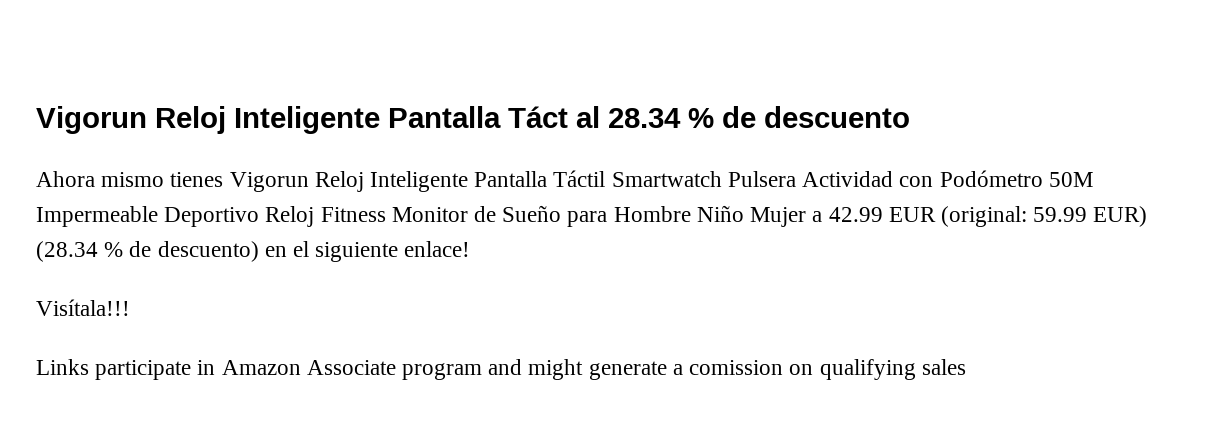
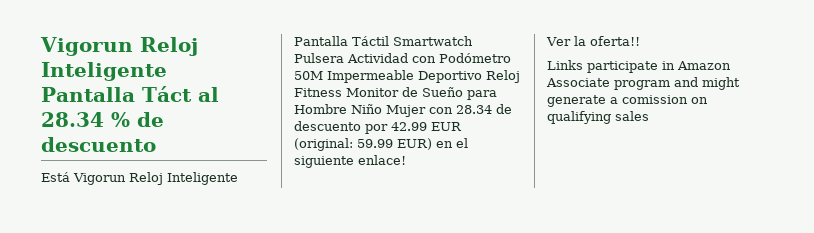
- Ahora mismo tienes Vigorun Reloj Inteligente Pantalla Táctil Smartwatch Pulsera Actividad con Podómetro 50M Impermeable Deportivo Reloj Fitness Monitor de Sueño para Hombre Niño Mujer a 42.99 EUR (original: 59.99 EUR) (28.34 % de descuento) en el siguiente enlace!
+ Está Vigorun Reloj Inteligente Pantalla Táctil Smartwatch Pulsera Actividad con Podómetro 50M Impermeable Deportivo Reloj Fitness Monitor de Sueño para Hombre Niño Mujer con 28.34 de descuento por 42.99 EUR (original: 59.99 EUR) en el siguiente enlace!
- Visítala!!!
+ Ver la oferta!!

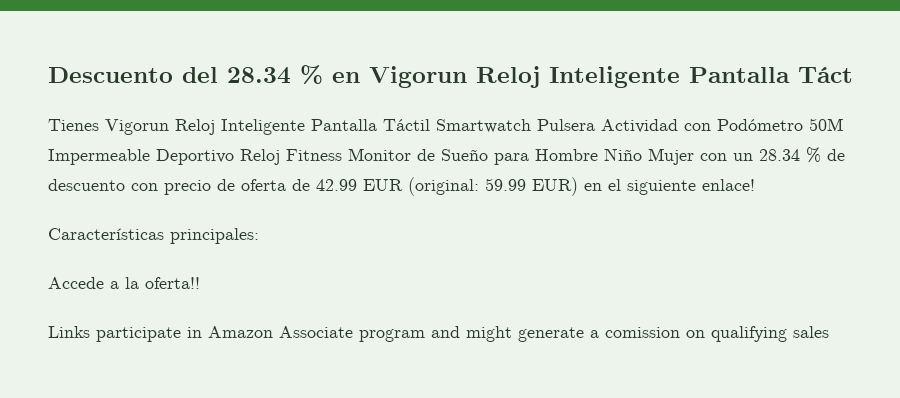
- Vigorun Reloj Inteligente Pantalla Táct al 28.34 % de descuento
- Está Vigorun Reloj Inteligente Pantalla Táctil Smartwatch Pulsera Actividad con Podómetro 50M Impermeable Deportivo Reloj Fitness Monitor de Sueño para Hombre Niño Mujer con 28.34 de descuento por 42.99 EUR (original: 59.99 EUR) en el siguiente enlace!
+ Descuento del 28.34 % en Vigorun Reloj Inteligente Pantalla Táct
+ Tienes Vigorun Reloj Inteligente Pantalla Táctil Smartwatch Pulsera Actividad con Podómetro 50M Impermeable Deportivo Reloj Fitness Monitor de Sueño para Hombre Niño Mujer con un 28.34 % de descuento con precio de oferta de 42.99 EUR (original: 59.99 EUR) en el siguiente enlace!
- Ver la oferta!!
+ Características principales:
+ Accede a la oferta!!

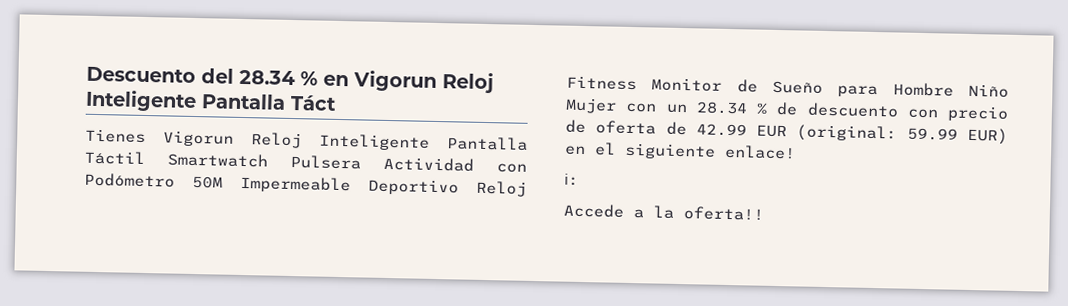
- Características principales:
+ ℹ:
- Links participate in Amazon Associate program and might generate a comission on qualifying sales

